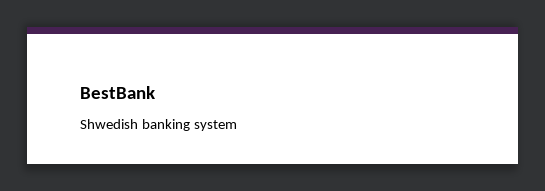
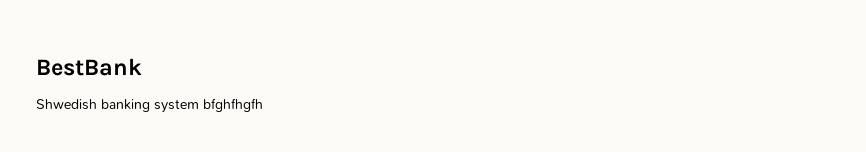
- Shwedish banking system
+ Shwedish banking system bfghfhgfh

